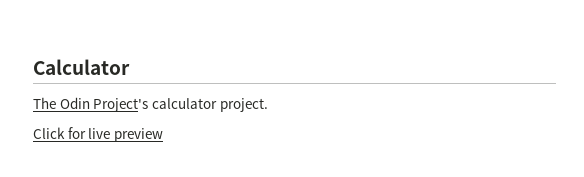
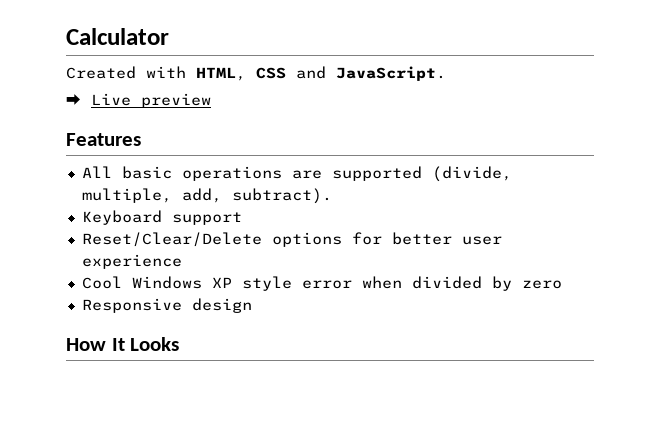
- The Odin Project's calculator project.
- Click for live preview
+ Created with HTML, CSS and JavaScript.
+ ⮕ Live preview
+ Features
+ All basic operations are supported (divide, multiple, add, subtract).
+ Keyboard support
+ Reset/Clear/Delete options for better user experience
+ Cool Windows XP style error when divided by zero
+ Responsive design
+ How It Looks

